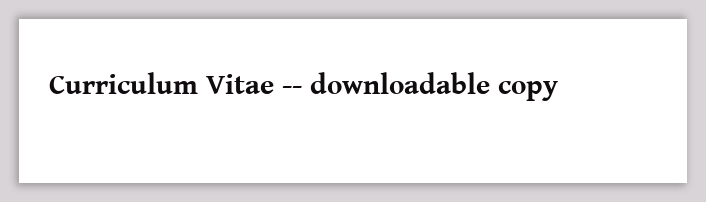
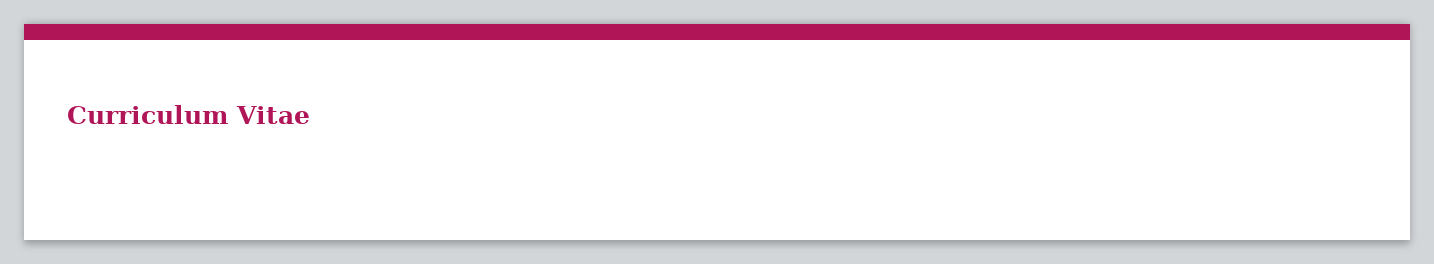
- Curriculum Vitae -- downloadable copy
+ Curriculum Vitae

